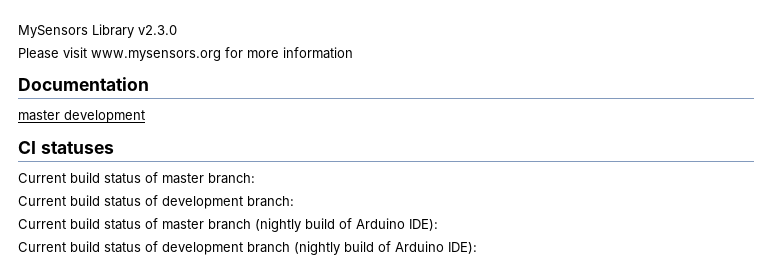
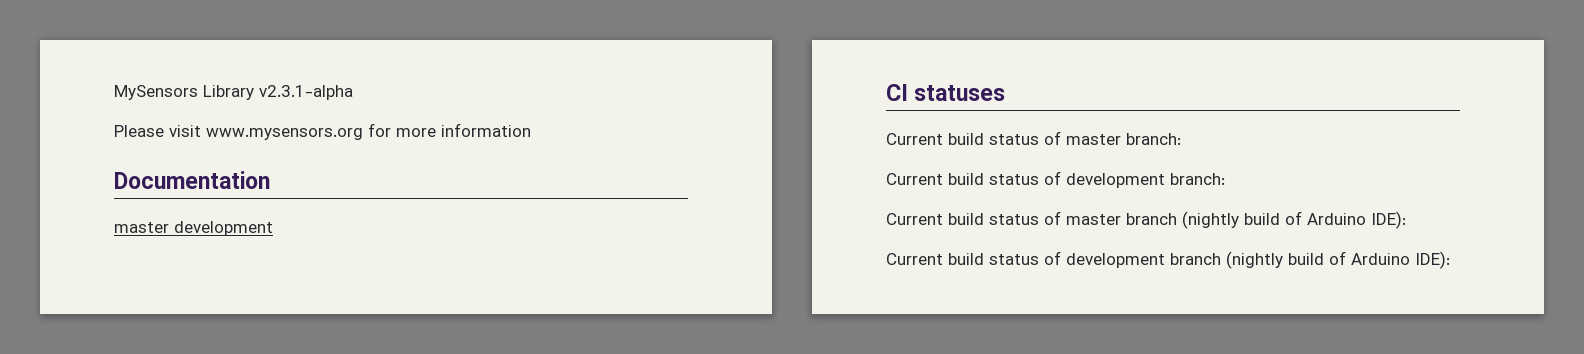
- MySensors Library v2.3.0
+ MySensors Library v2.3.1-alpha

